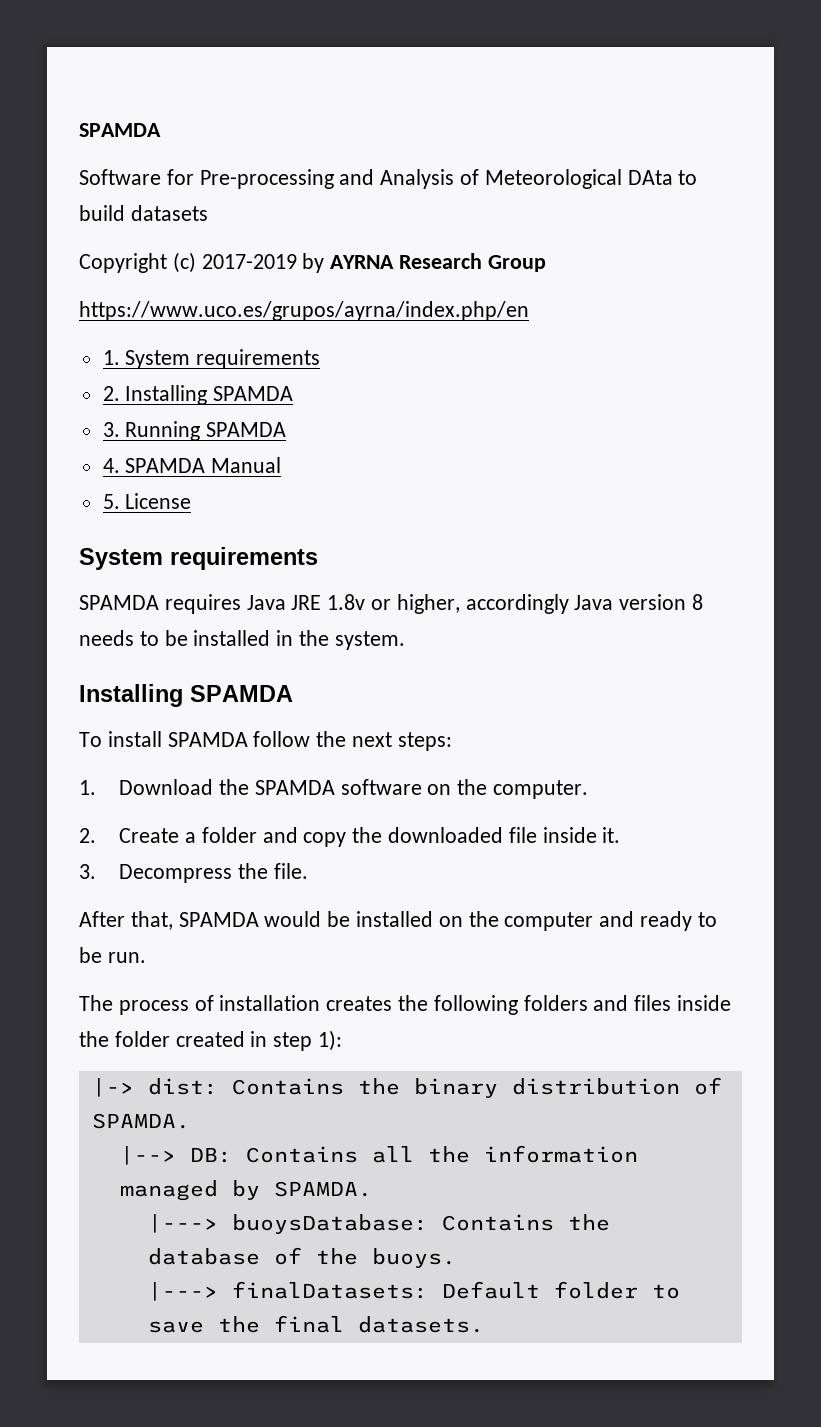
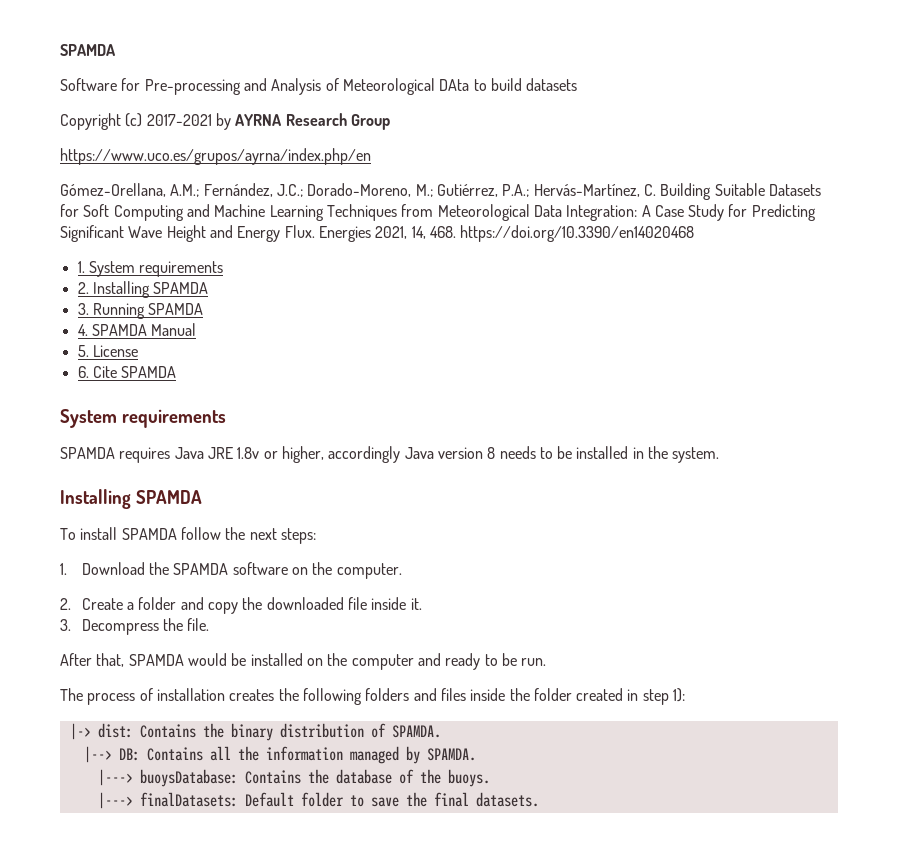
- Copyright (c) 2017-2019 by AYRNA Research Group
+ Copyright (c) 2017-2021 by AYRNA Research Group
+ Gómez-Orellana, A.M.; Fernández, J.C.; Dorado-Moreno, M.; Gutiérrez, P.A.; Hervás-Martínez, C. Building Suitable Datasets for Soft Computing and Machine Learning Techniques from Meteorological Data Integration: A Case Study for Predicting Significant Wave Height and Energy Flux. Energies 2021, 14, 468. https://doi.org/10.3390/en14020468
+ 6. Cite SPAMDA

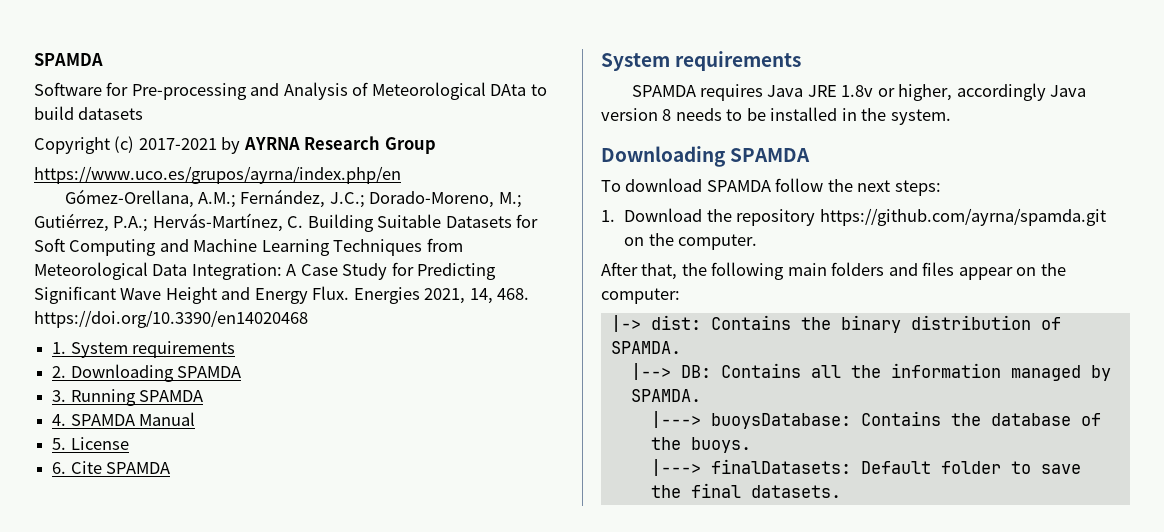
- 2. Installing SPAMDA
+ 2. Downloading SPAMDA
  SPAMDA requires Java JRE 1.8v or higher, accordingly Java version 8 needs to be installed in the system.
- Installing SPAMDA
+ Downloading SPAMDA
- To install SPAMDA follow the next steps:
+ To download SPAMDA follow the next steps:
- 1. Download the SPAMDA software on the computer.
+ 1. Download the repository https://github.com/ayrna/spamda.git on the computer.
- 2. Create a folder and copy the downloaded file inside it.
- 3. Decompress the file.
- After that, SPAMDA would be installed on the computer and ready to be run.
- The process of installation creates the following folders and files inside the folder created in step 1):
+ After that, the following main folders and files appear on the computer:

